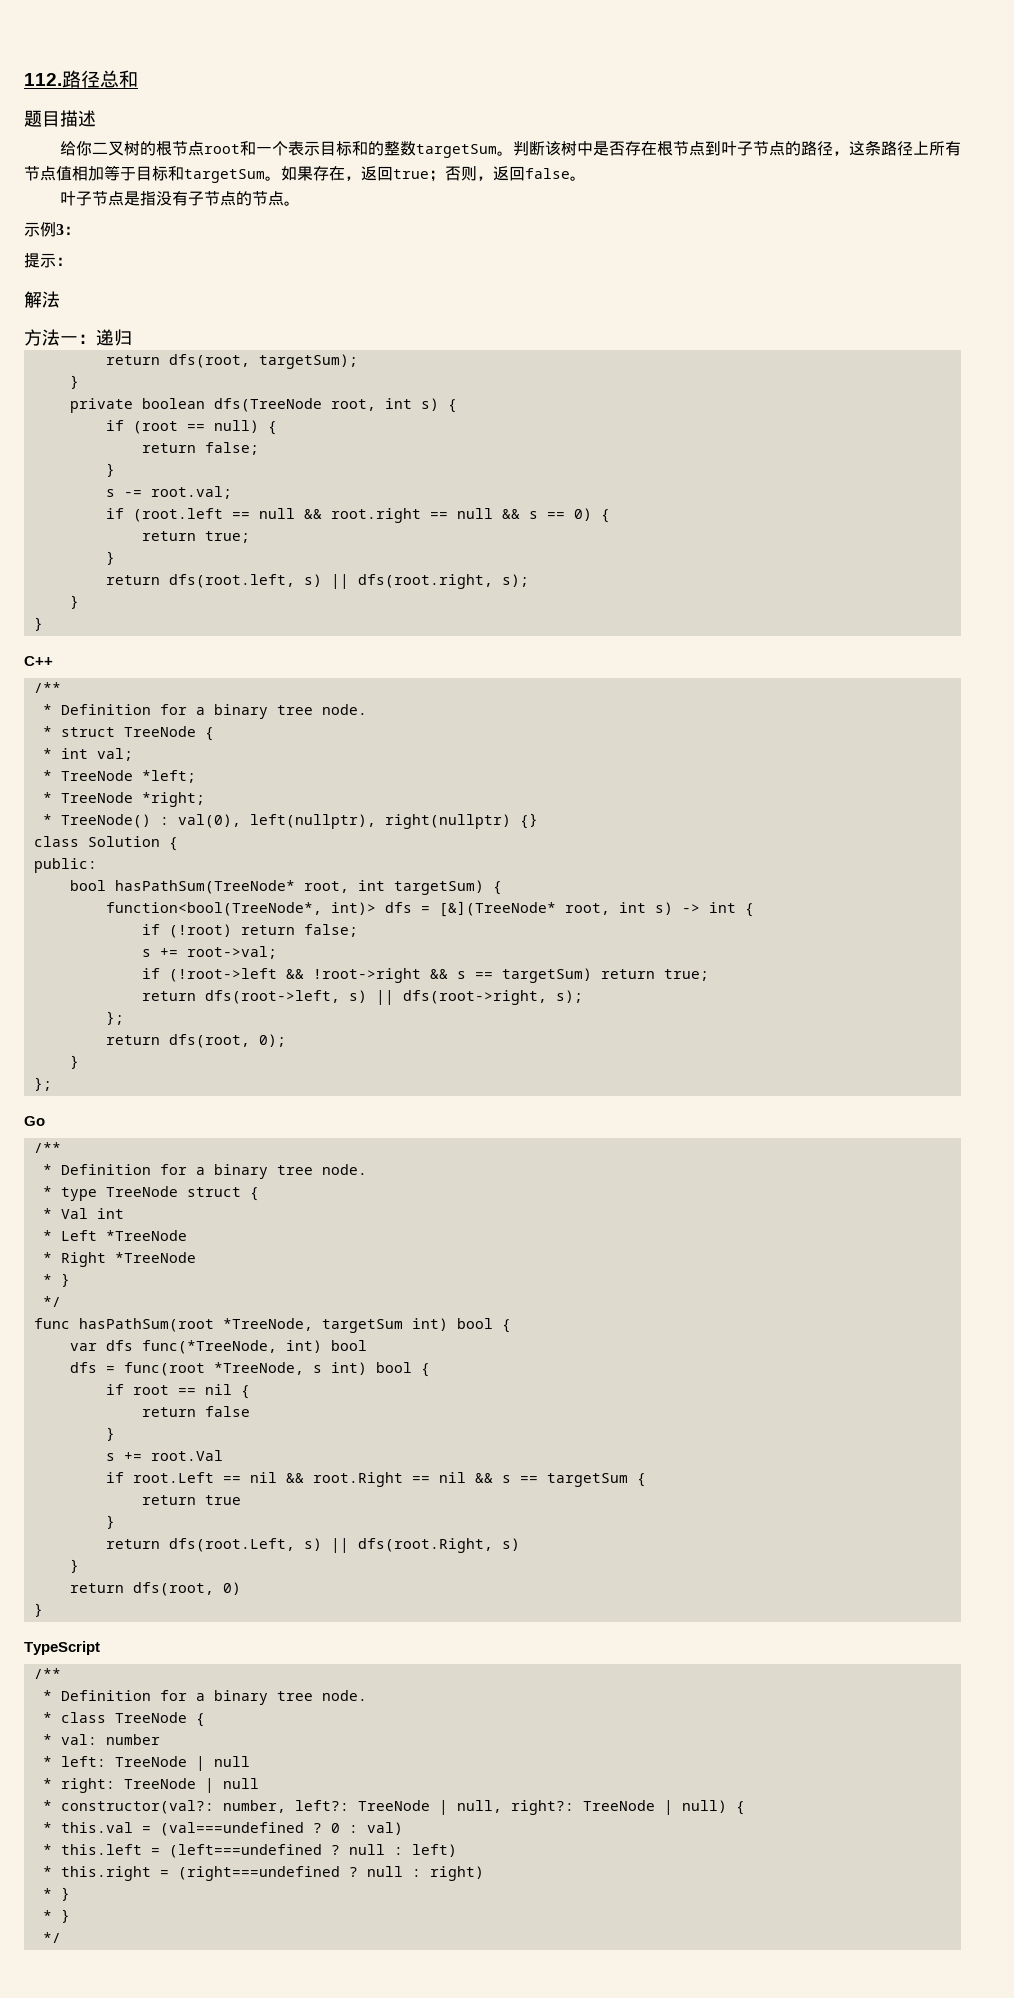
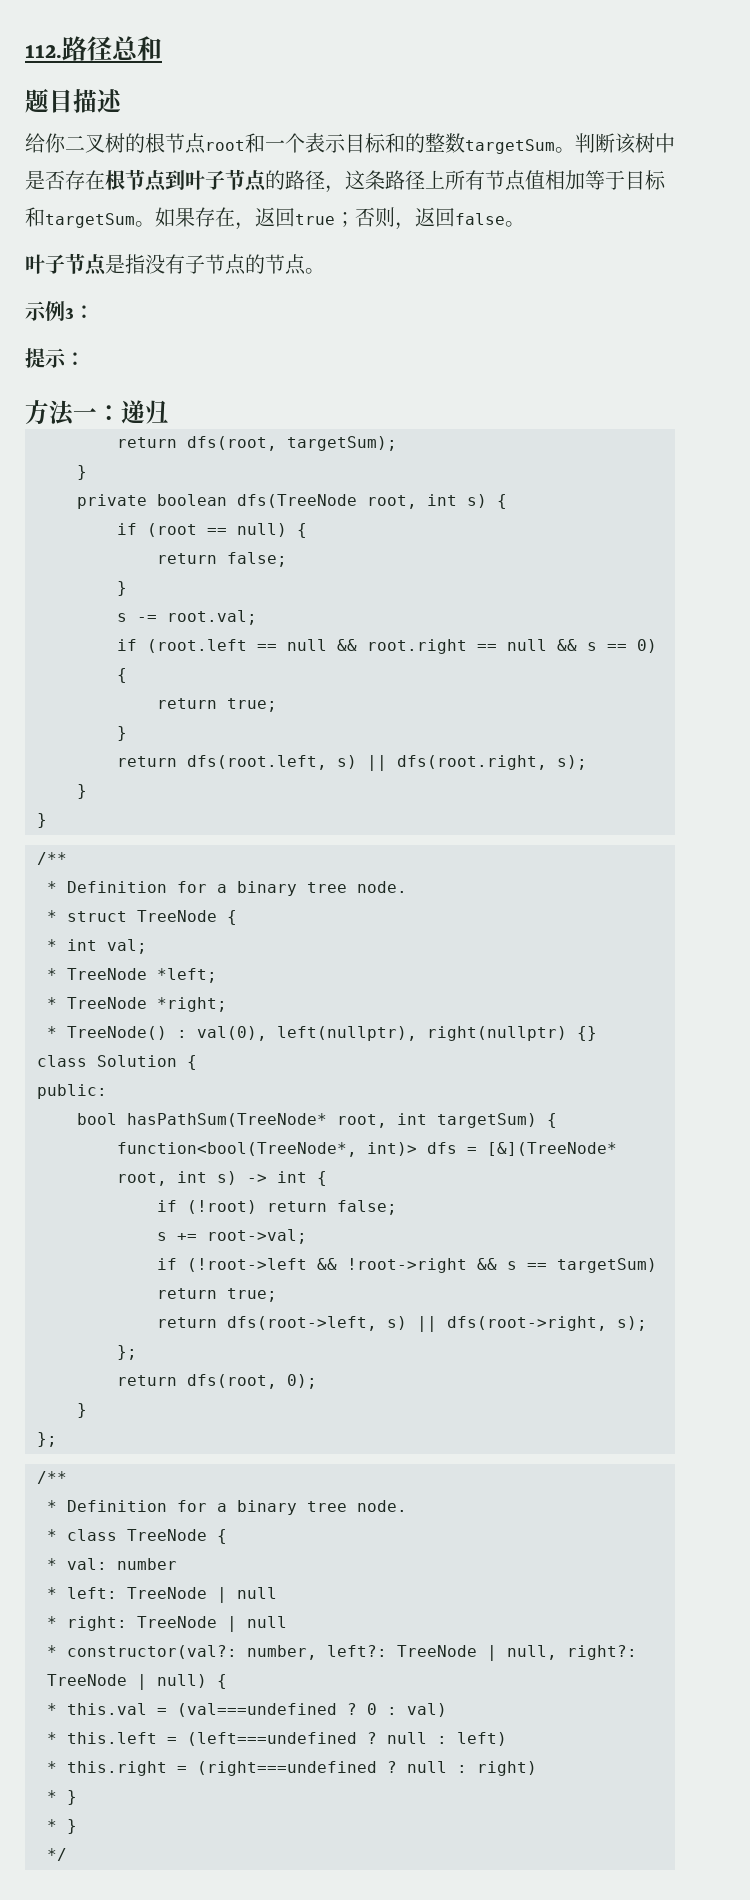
- 解法
- C++
- Go
- /**
- * Definition for a binary tree node.
- * type TreeNode struct {
- * Val int
- * Left *TreeNode
- * Right *TreeNode
- * }
- */
- func hasPathSum(root *TreeNode, targetSum int) bool {
- var dfs func(*TreeNode, int) bool
- dfs = func(root *TreeNode, s int) bool {
- if root == nil {
- return false
- }
- s += root.Val
- if root.Left == nil && root.Right == nil && s == targetSum {
- return true
- }
- return dfs(root.Left, s) || dfs(root.Right, s)
- }
- return dfs(root, 0)
- }
- TypeScript

